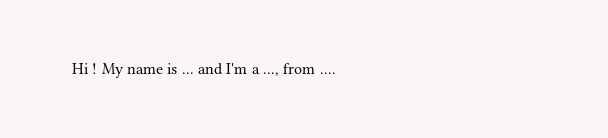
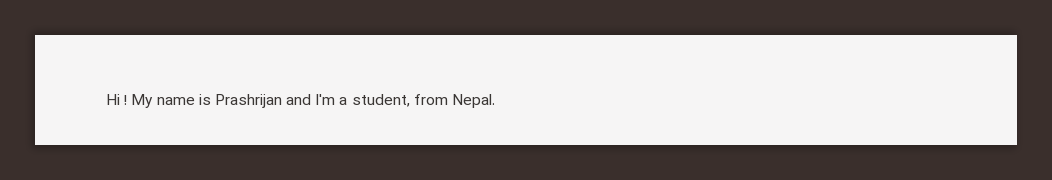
- My name is ... and I'm a ..., from ....
+ My name is Prashrijan and I'm a student, from Nepal.

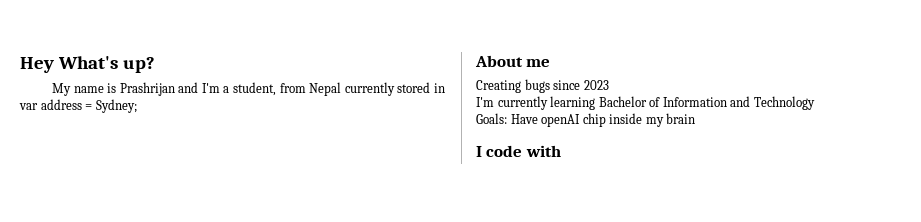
- Hi ! My name is Prashrijan and I'm a student, from Nepal.
+ Hey What's up?
+ My name is Prashrijan and I'm a student, from Nepal currently stored in var address = Sydney;
+ About me
+ Creating bugs since 2023
+ I'm currently learning Bachelor of Information and Technology
+ Goals: Have openAI chip inside my brain
+ I code with

